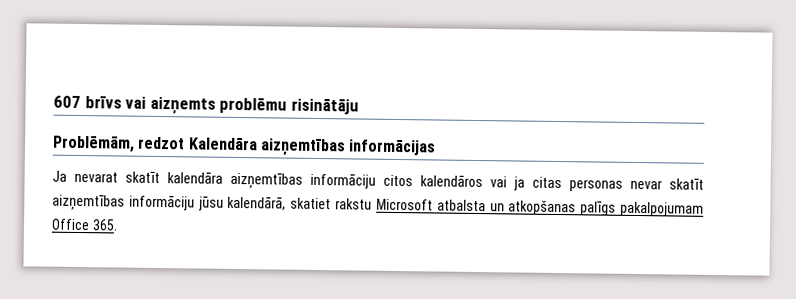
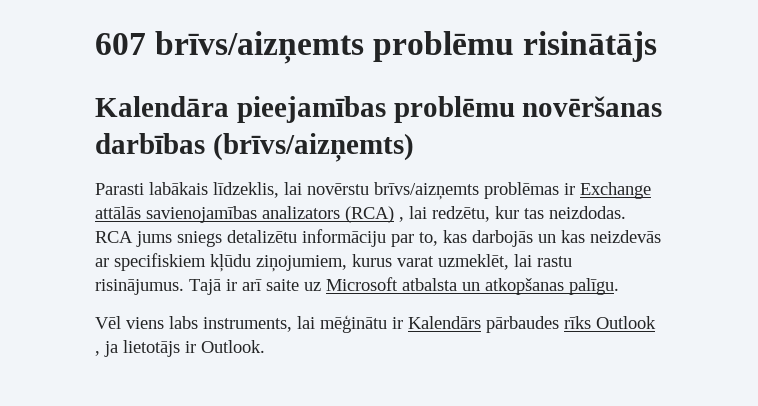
- 607 brīvs vai aizņemts problēmu risinātāju
- Problēmām, redzot Kalendāra aizņemtības informācijas
- Ja nevarat skatīt kalendāra aizņemtības informāciju citos kalendāros vai ja citas personas nevar skatīt aizņemtības informāciju jūsu kalendārā, skatiet rakstu Microsoft atbalsta un atkopšanas palīgs pakalpojumam Office 365.
+ 607 brīvs/aizņemts problēmu risinātājs
+ Kalendāra pieejamības problēmu novēršanas darbības (brīvs/aizņemts)
+ Parasti labākais līdzeklis, lai novērstu brīvs/aizņemts problēmas ir Exchange attālās savienojamības analizators (RCA) , lai redzētu, kur tas neizdodas. RCA jums sniegs detalizētu informāciju par to, kas darbojās un kas neizdevās ar specifiskiem kļūdu ziņojumiem, kurus varat uzmeklēt, lai rastu risinājumus. Tajā ir arī saite uz Microsoft atbalsta un atkopšanas palīgu.
+ Vēl viens labs instruments, lai mēģinātu ir Kalendārs pārbaudes rīks Outlook , ja lietotājs ir Outlook.

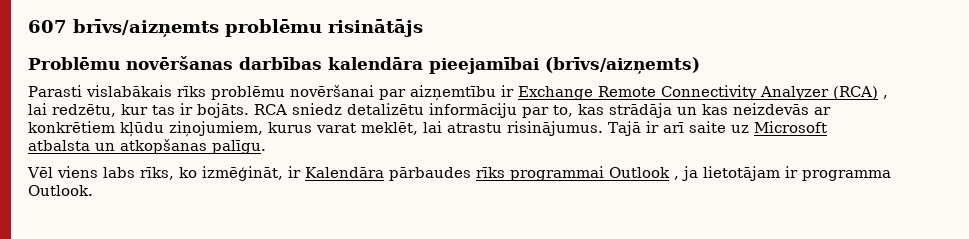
- Kalendāra pieejamības problēmu novēršanas darbības (brīvs/aizņemts)
- Parasti labākais līdzeklis, lai novērstu brīvs/aizņemts problēmas ir Exchange attālās savienojamības analizators (RCA) , lai redzētu, kur tas neizdodas. RCA jums sniegs detalizētu informāciju par to, kas darbojās un kas neizdevās ar specifiskiem kļūdu ziņojumiem, kurus varat uzmeklēt, lai rastu risinājumus.
+ Problēmu novēršanas darbības kalendāra pieejamībai (brīvs/aizņemts)
+ Parasti vislabākais rīks problēmu novēršanai par aizņemtību ir Exchange Remote Connectivity Analyzer (RCA) , lai redzētu, kur tas ir bojāts. RCA sniedz detalizētu informāciju par to, kas strādāja un kas neizdevās ar konkrētiem kļūdu ziņojumiem, kurus varat meklēt, lai atrastu risinājumus.
- Vēl viens labs instruments, lai mēģinātu ir Kalendārs pārbaudes rīks Outlook , ja lietotājs ir Outlook.
+ Vēl viens labs rīks, ko izmēģināt, ir Kalendāra pārbaudes rīks programmai Outlook , ja lietotājam ir programma Outlook.

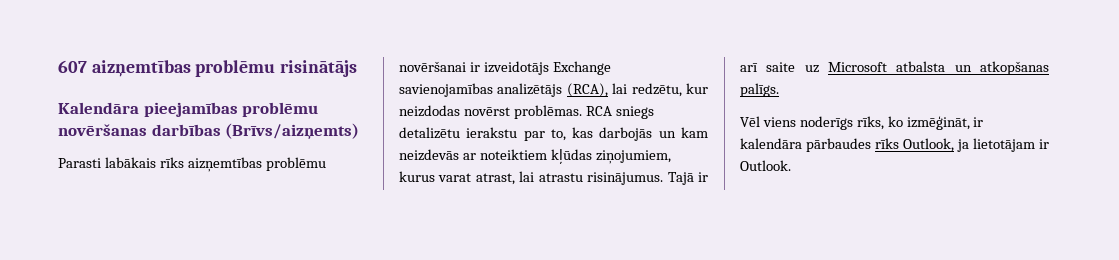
- 607 brīvs/aizņemts problēmu risinātājs
+ 607 aizņemtības problēmu risinātājs
- Problēmu novēršanas darbības kalendāra pieejamībai (brīvs/aizņemts)
- Parasti vislabākais rīks problēmu novēršanai par aizņemtību ir Exchange Remote Connectivity Analyzer (RCA) , lai redzētu, kur tas ir bojāts. RCA sniedz detalizētu informāciju par to, kas strādāja un kas neizdevās ar konkrētiem kļūdu ziņojumiem, kurus varat meklēt, lai atrastu risinājumus.
+ Kalendāra pieejamības problēmu novēršanas darbības (Brīvs/aizņemts)
+ Parasti labākais rīks aizņemtības problēmu novēršanai ir izveidotājs Exchange savienojamības analizētājs (RCA), lai redzētu, kur neizdodas novērst problēmas. RCA sniegs detalizētu ierakstu par to, kas darbojās un kam neizdevās ar noteiktiem kļūdas ziņojumiem, kurus varat atrast, lai atrastu risinājumus.
- Tajā ir arī saite uz Microsoft atbalsta un atkopšanas palīgu.
+ Tajā ir arī saite uz Microsoft atbalsta un atkopšanas palīgs.
- Vēl viens labs rīks, ko izmēģināt, ir Kalendāra pārbaudes rīks programmai Outlook , ja lietotājam ir programma Outlook.
+ Vēl viens noderīgs rīks, ko izmēģināt, ir kalendāra pārbaudes rīks Outlook, ja lietotājam ir Outlook.

